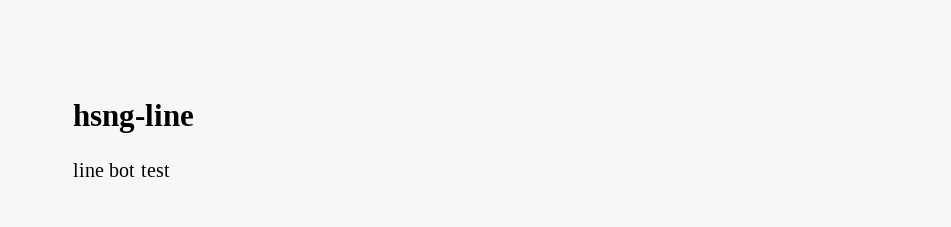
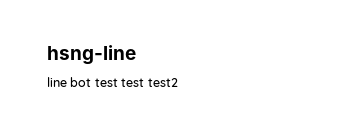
- line bot test
+ line bot test test test2

